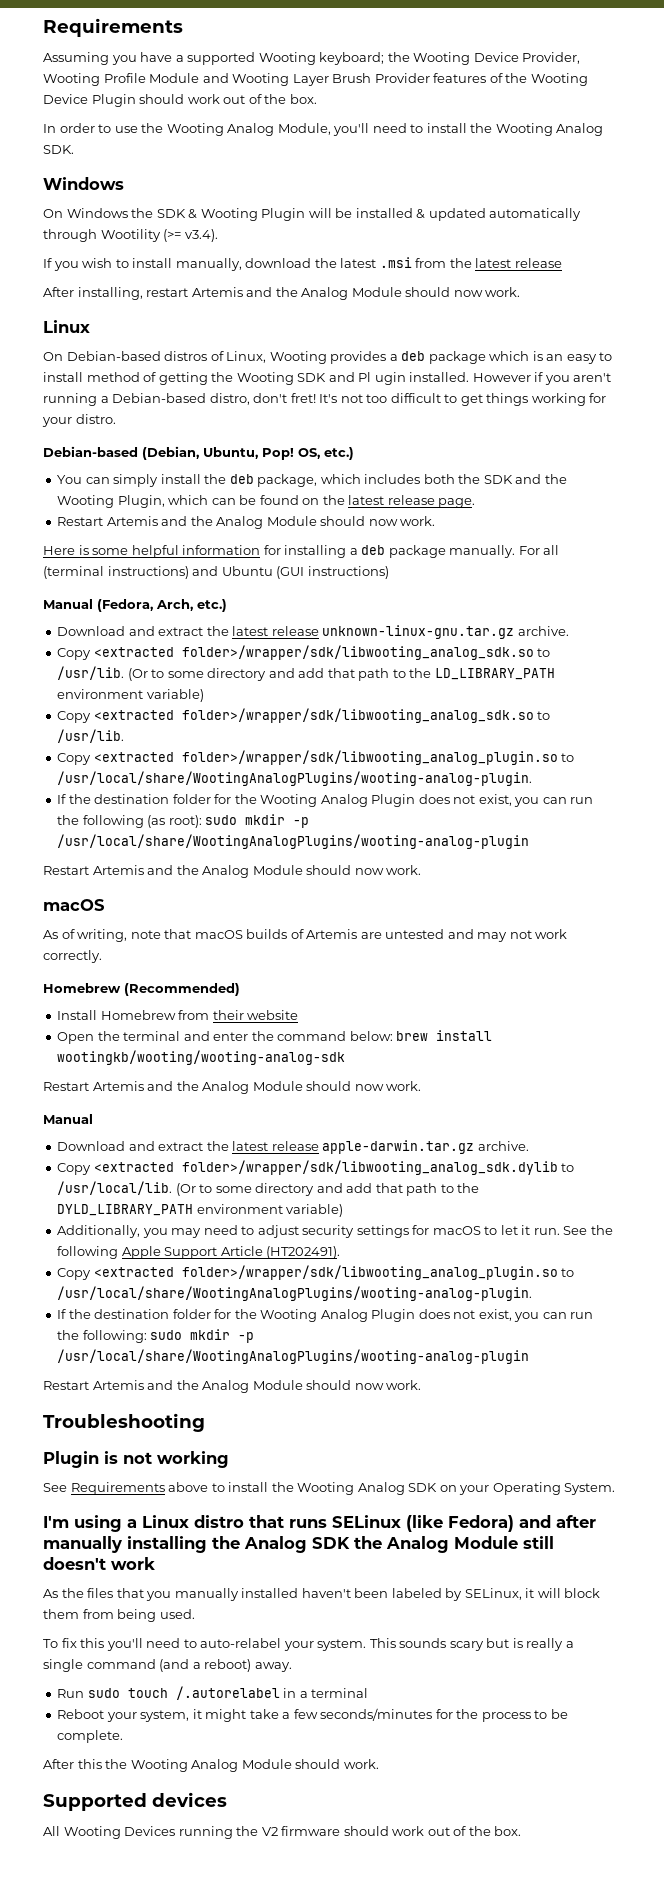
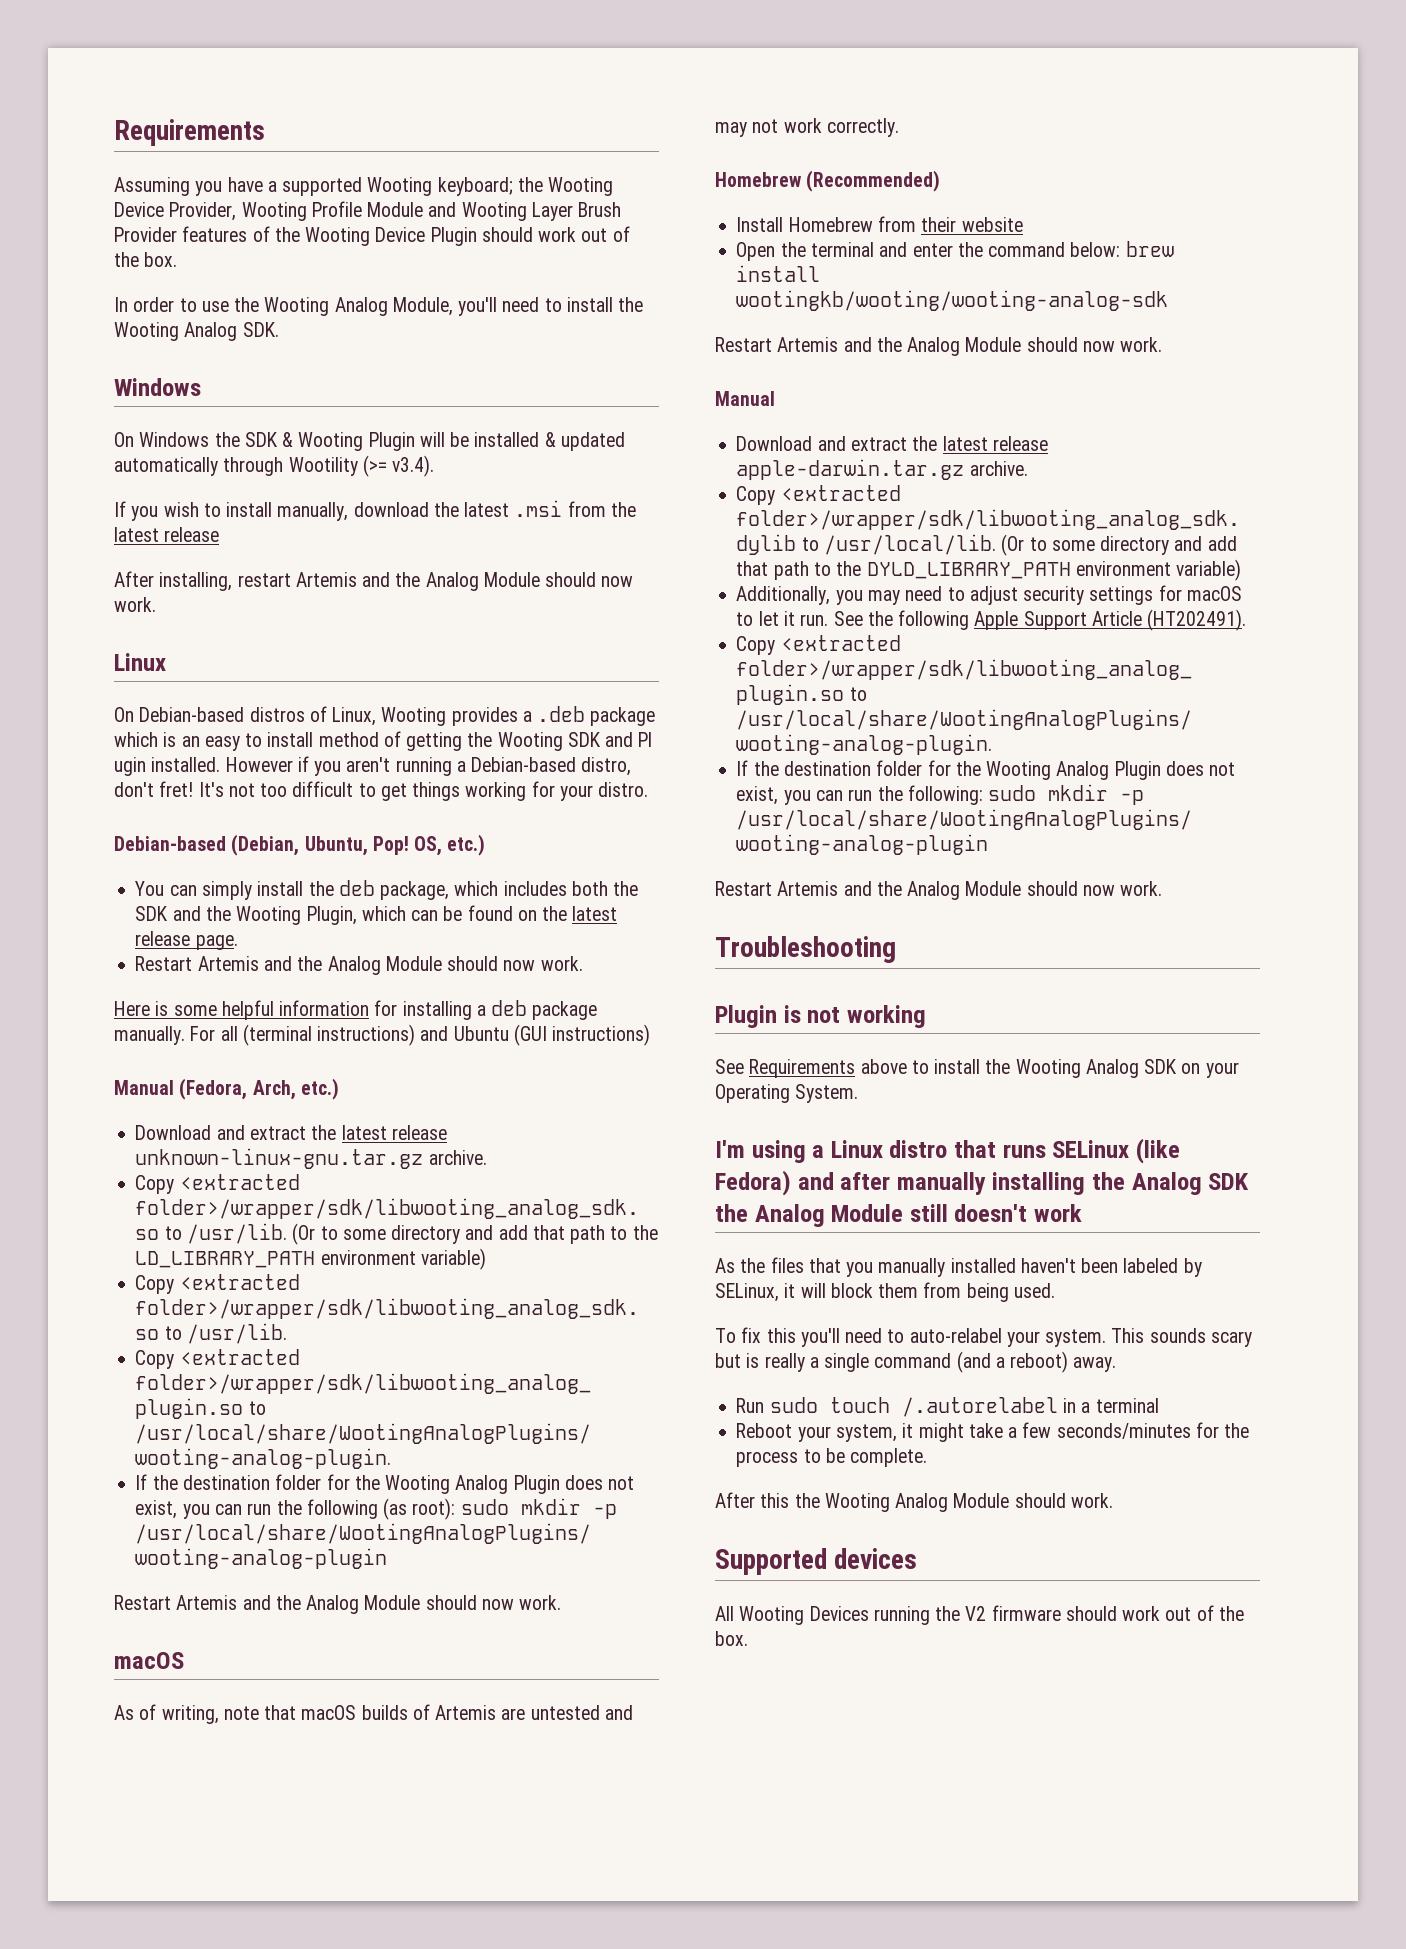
- On Debian-based distros of Linux, Wooting provides a deb package which is an easy to install method of getting the Wooting SDK and Pl ugin installed.
+ On Debian-based distros of Linux, Wooting provides a .deb package which is an easy to install method of getting the Wooting SDK and Pl ugin installed.

